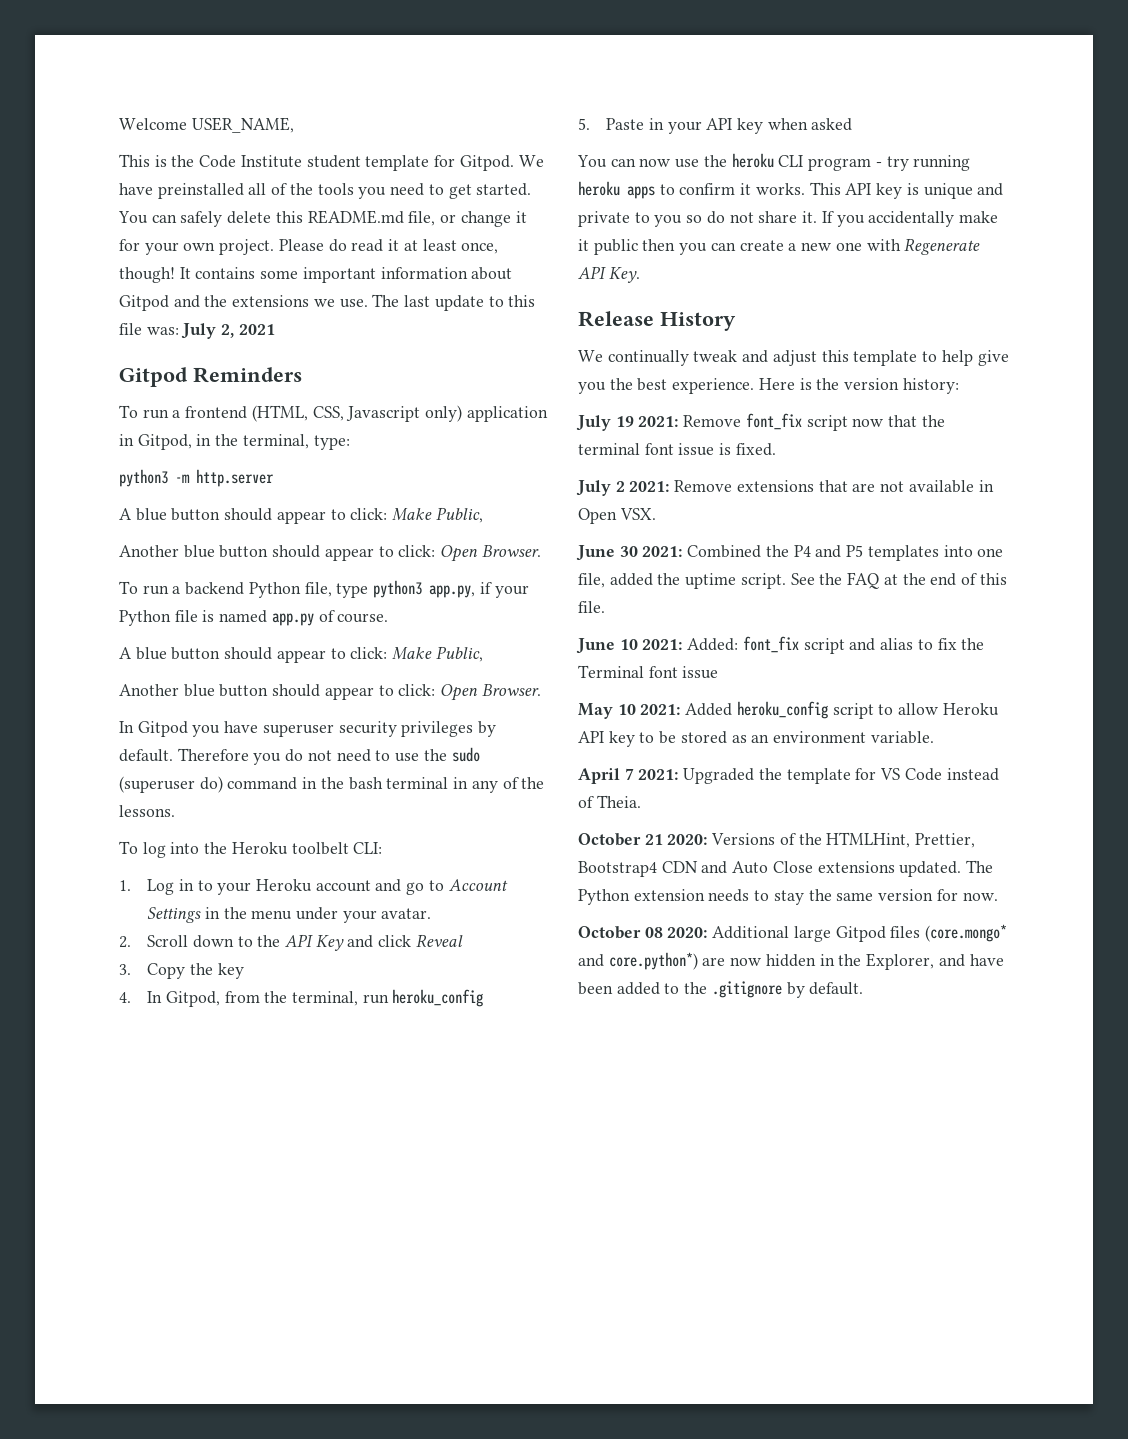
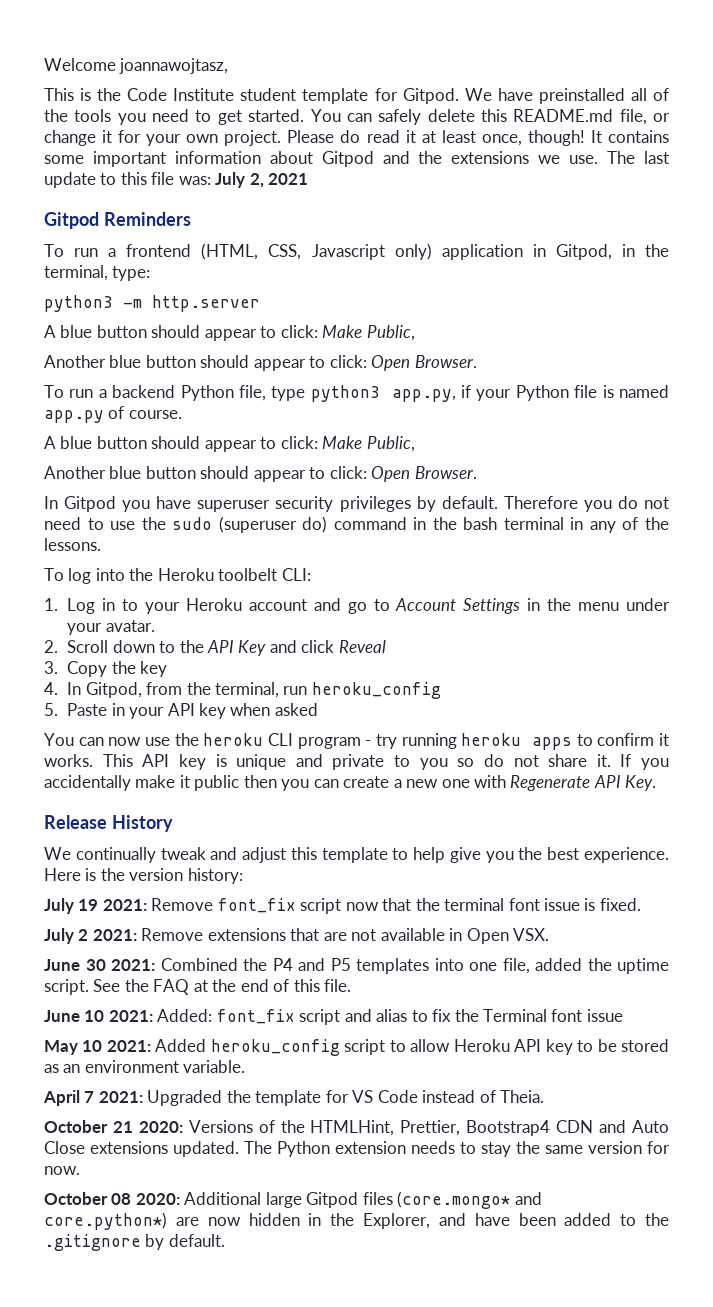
- Welcome USER_NAME,
+ Welcome joannawojtasz,

